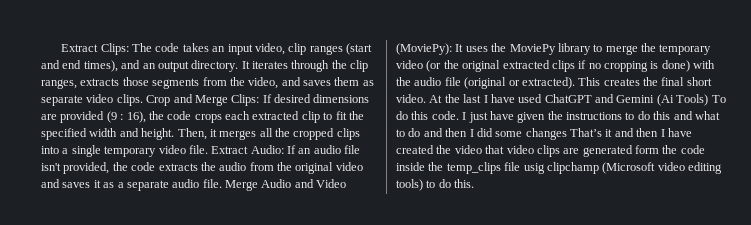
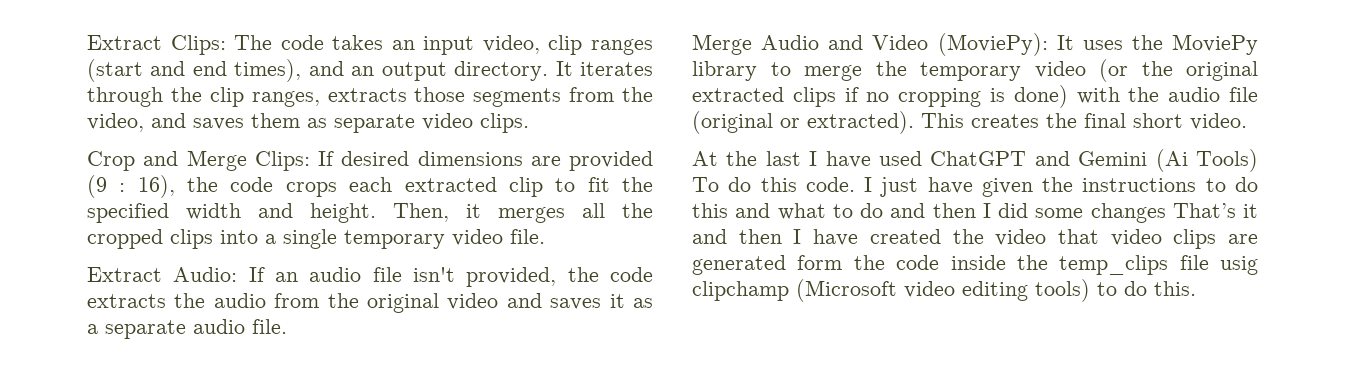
- It iterates through the clip ranges, extracts those segments from the video, and saves them as separate video clips. Crop and Merge Clips: If desired dimensions are provided (9 : 16), the code crops each extracted clip to fit the specified width and height.
+ It iterates through the clip ranges, extracts those segments from the video, and saves them as separate video clips.
+ Crop and Merge Clips: If desired dimensions are provided (9 : 16), the code crops each extracted clip to fit the specified width and height.
- Then, it merges all the cropped clips into a single temporary video file. Extract Audio:
+ Then, it merges all the cropped clips into a single temporary video file.
+ Extract Audio:
- If an audio file isn't provided, the code extracts the audio from the original video and saves it as a separate audio file. Merge Audio and Video (MoviePy):
+ If an audio file isn't provided, the code extracts the audio from the original video and saves it as a separate audio file.
+ Merge Audio and Video (MoviePy):
- This creates the final short video. At the last I have used ChatGPT and Gemini (Ai Tools) To do this code.
+ This creates the final short video.
+ At the last I have used ChatGPT and Gemini (Ai Tools) To do this code.

